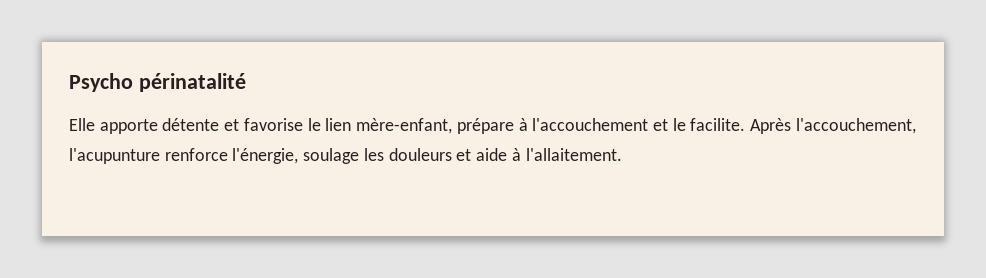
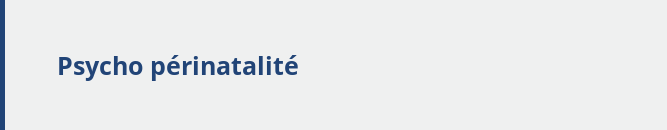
- Elle apporte détente et favorise le lien mère-enfant, prépare à l'accouchement et le facilite. Après l'accouchement, l'acupunture renforce l'énergie, soulage les douleurs et aide à l'allaitement.

